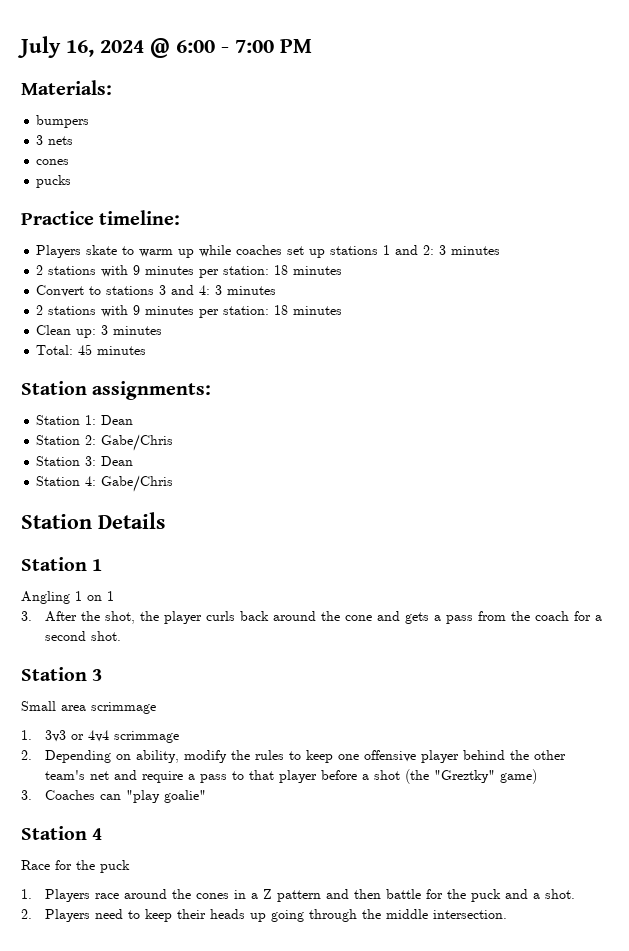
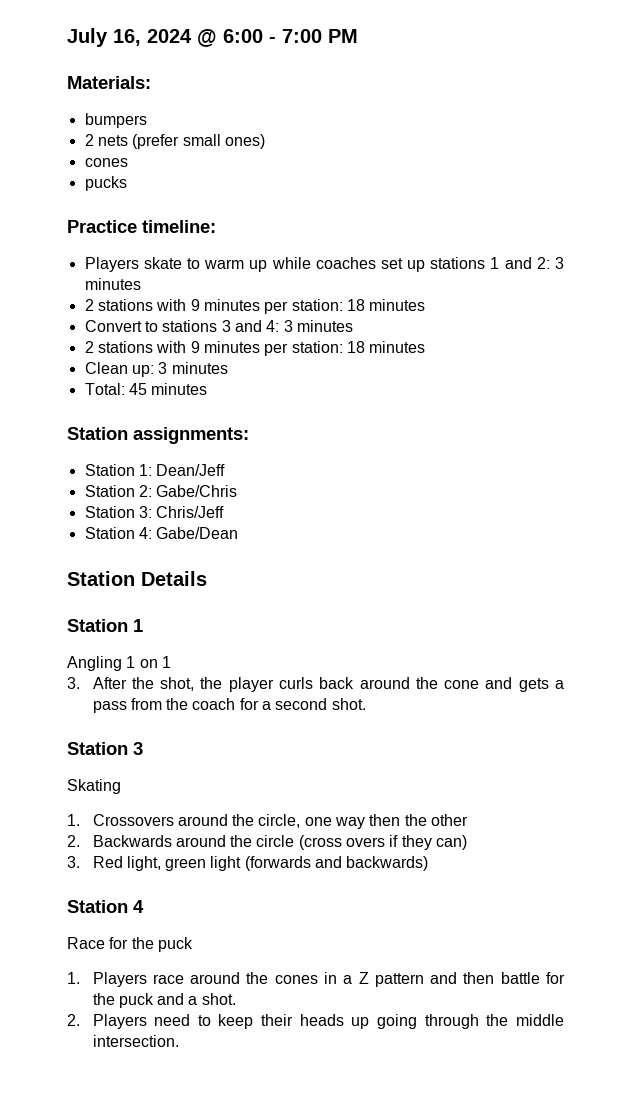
- 3 nets
+ 2 nets (prefer small ones)
- Station 1: Dean
+ Station 1: Dean/Jeff
- Station 3: Dean
+ Station 3: Chris/Jeff
- Station 4: Gabe/Chris
+ Station 4: Gabe/Dean
- Small area scrimmage
- 1. 3v3 or 4v4 scrimmage
- 2. Depending on ability, modify the rules to keep one offensive player behind the other team's net and require a pass to that player before a shot (the "Greztky" game)
- 3. Coaches can "play goalie"
+ Skating
+ 1. Crossovers around the circle, one way then the other
+ 2. Backwards around the circle (cross overs if they can)
+ 3. Red light, green light (forwards and backwards)

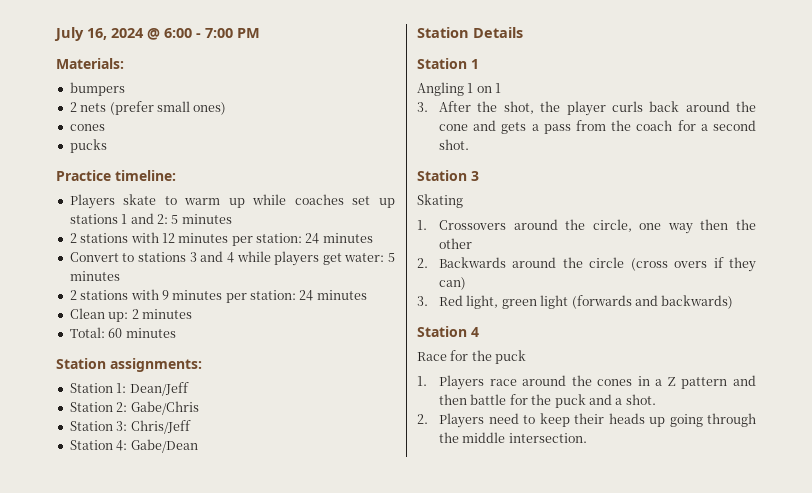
- Players skate to warm up while coaches set up stations 1 and 2: 3 minutes
- 2 stations with 9 minutes per station: 18 minutes
- Convert to stations 3 and 4: 3 minutes
- 2 stations with 9 minutes per station: 18 minutes
+ Players skate to warm up while coaches set up stations 1 and 2: 5 minutes
+ 2 stations with 12 minutes per station: 24 minutes
+ Convert to stations 3 and 4 while players get water: 5 minutes
+ 2 stations with 9 minutes per station: 24 minutes
- Clean up: 3 minutes
+ Clean up: 2 minutes
- Total: 45 minutes
+ Total: 60 minutes

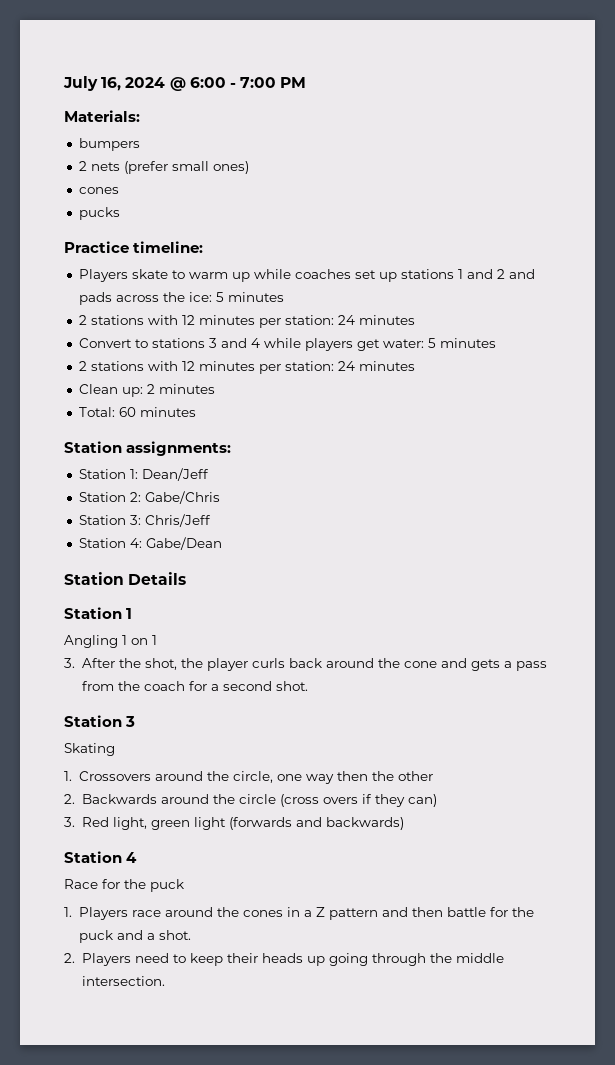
- Players skate to warm up while coaches set up stations 1 and 2: 5 minutes
+ Players skate to warm up while coaches set up stations 1 and 2 and pads across the ice: 5 minutes
  Convert to stations 3 and 4 while players get water: 5 minutes
- 2 stations with 9 minutes per station: 24 minutes
+ 2 stations with 12 minutes per station: 24 minutes

